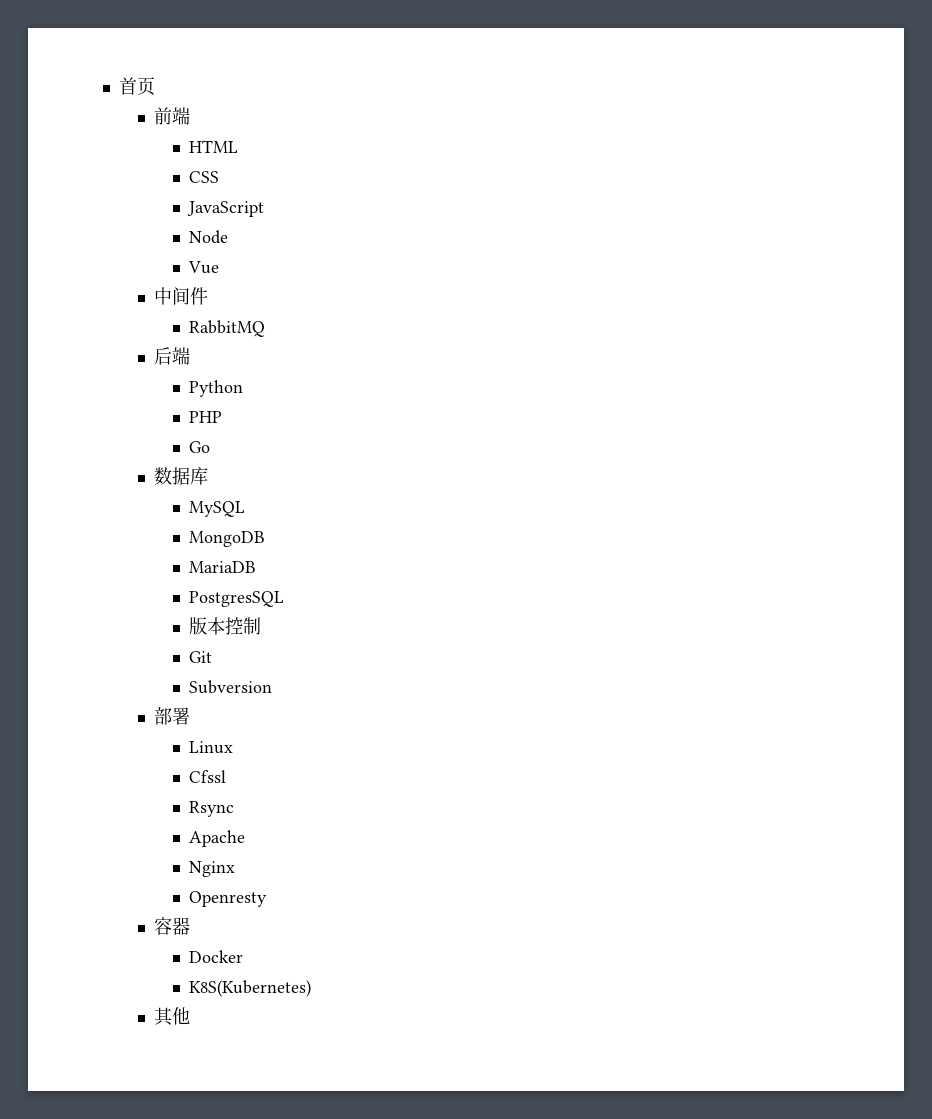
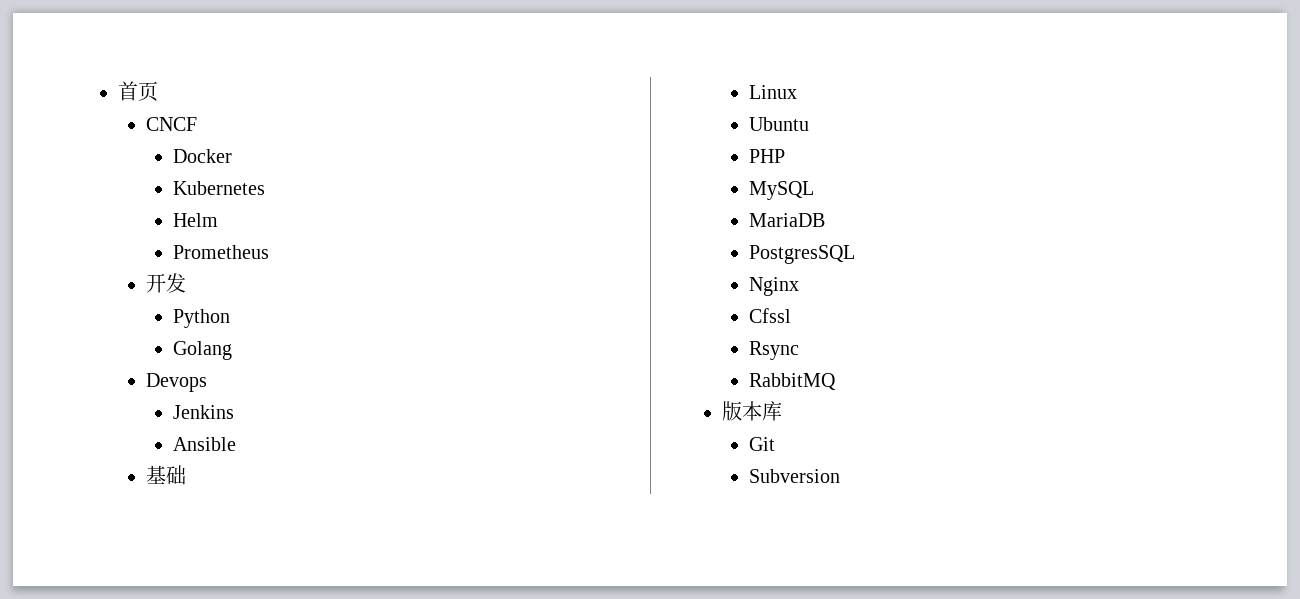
- 前端
- HTML
- CSS
- JavaScript
- Node
- Vue
- 中间件
- RabbitMQ
- 后端
+ CNCF
+ Docker
+ Kubernetes
+ Helm
+ Prometheus
+ 开发
  Python
+ Golang
+ Devops
+ Jenkins
+ Ansible
+ 基础
+ Linux
+ Ubuntu
- Go
- 数据库
- MongoDB
- 版本控制
+ Nginx
+ Cfssl
+ Rsync
+ RabbitMQ
+ 版本库
  Git
  Subversion
- 部署
- Linux
- Cfssl
- Rsync
- Apache
- Nginx
- Openresty
- 容器
- Docker
- K8S(Kubernetes)
- 其他

